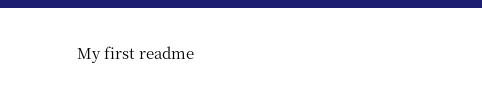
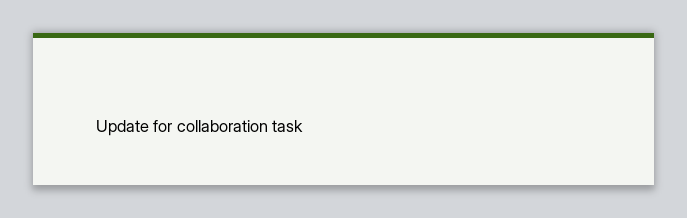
- My first readme
+ Update for collaboration task

